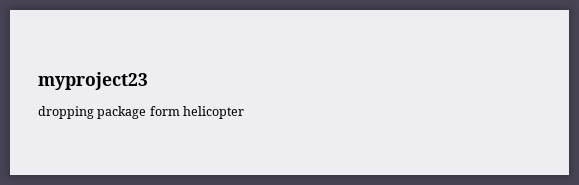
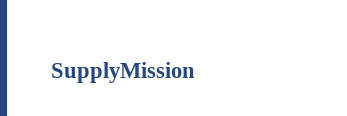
- myproject23
- dropping package form helicopter
+ SupplyMission

